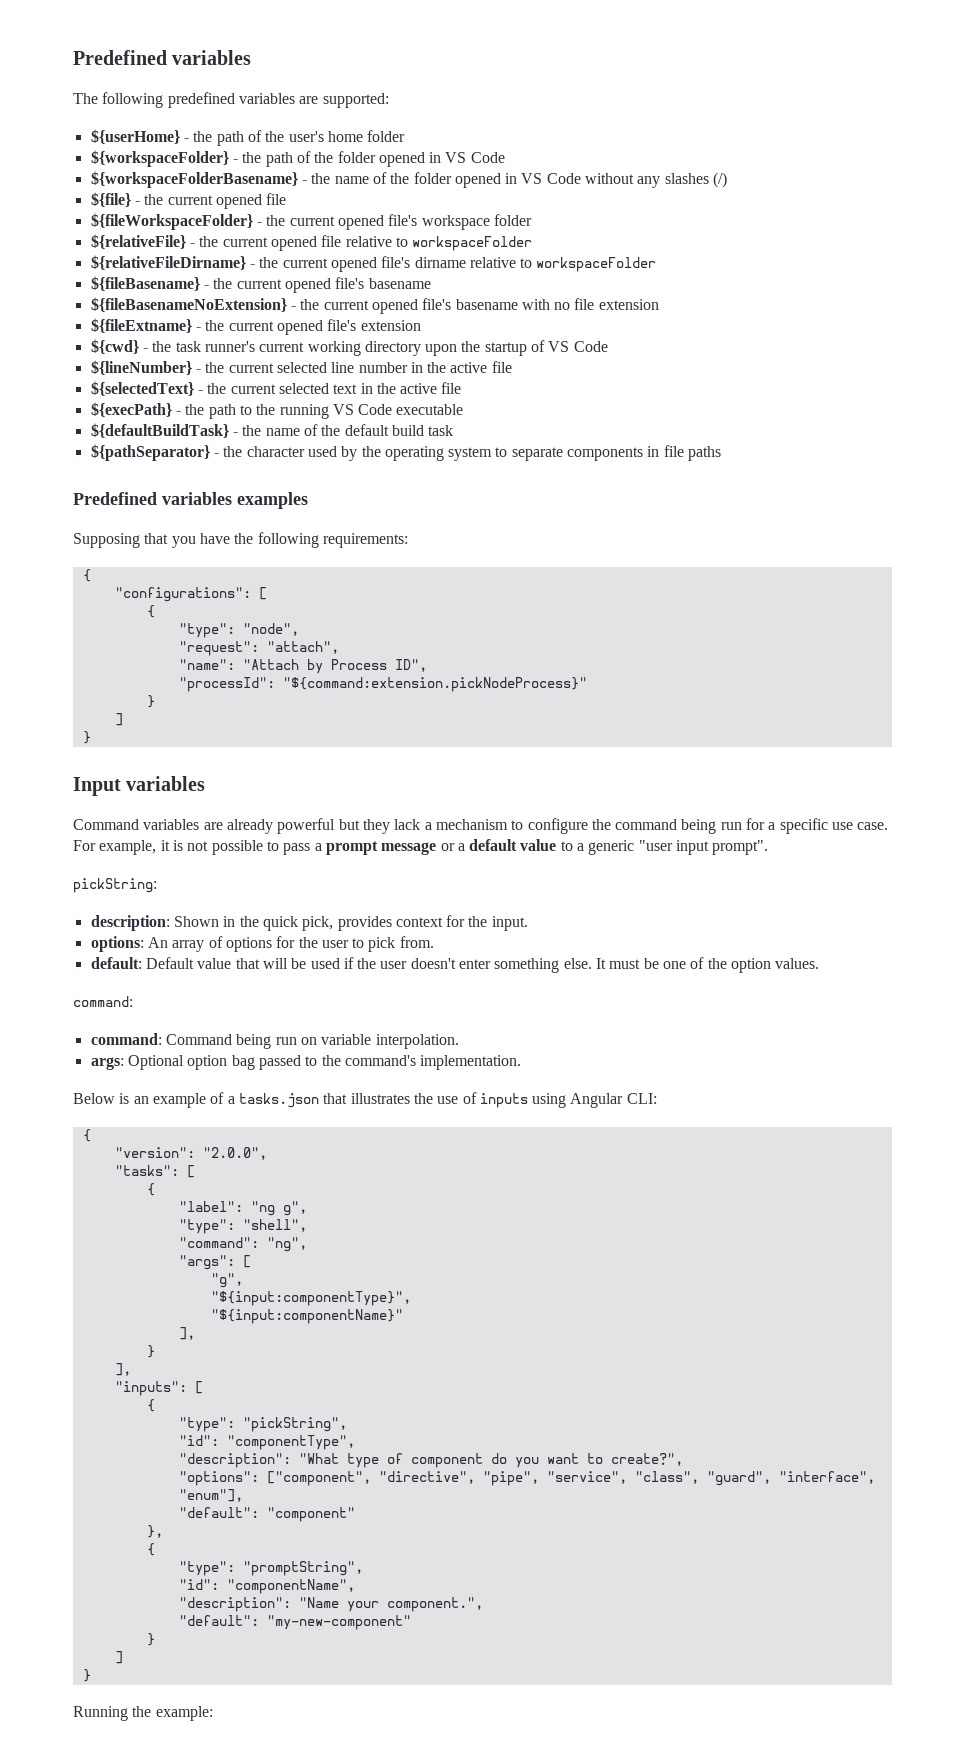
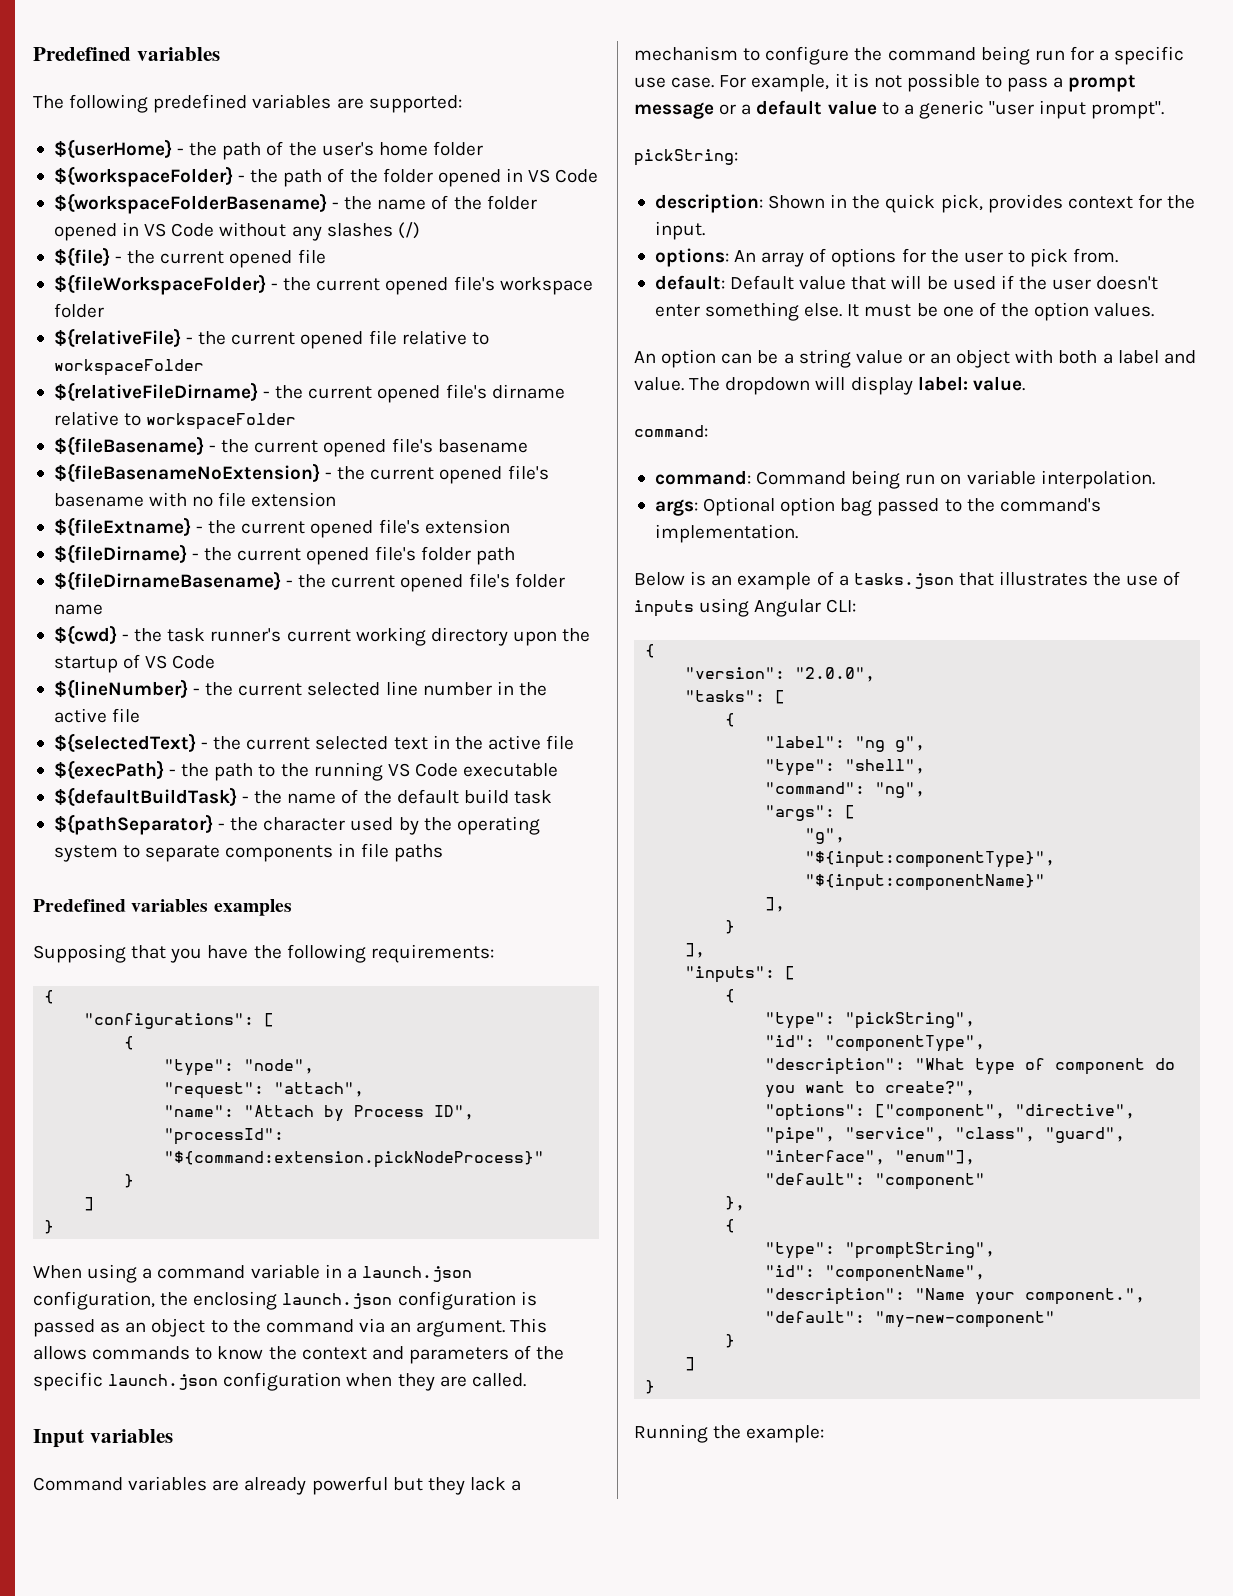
+ ${fileDirname} - the current opened file's folder path
+ ${fileDirnameBasename} - the current opened file's folder name
+ When using a command variable in a launch.json configuration, the enclosing launch.json configuration is passed as an object to the command via an argument. This allows commands to know the context and parameters of the specific launch.json configuration when they are called.
+ An option can be a string value or an object with both a label and value. The dropdown will display label: value.

